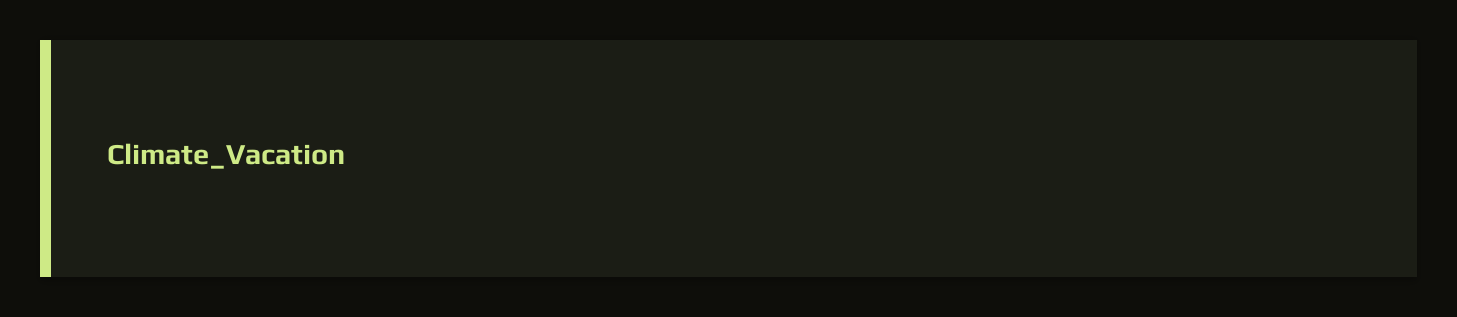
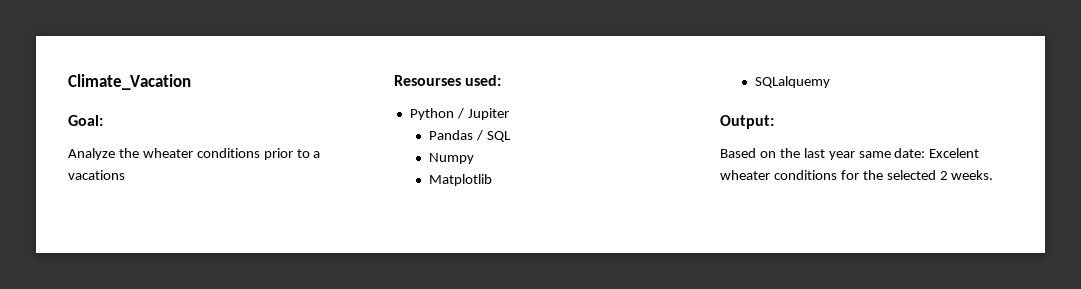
+ Goal:
+ Analyze the wheater conditions prior to a vacations
+ Resourses used:
+ Python / Jupiter
+ Pandas / SQL
+ Numpy
+ Matplotlib
+ SQLalquemy
+ Output:
+ Based on the last year same date: Excelent wheater conditions for the selected 2 weeks.

